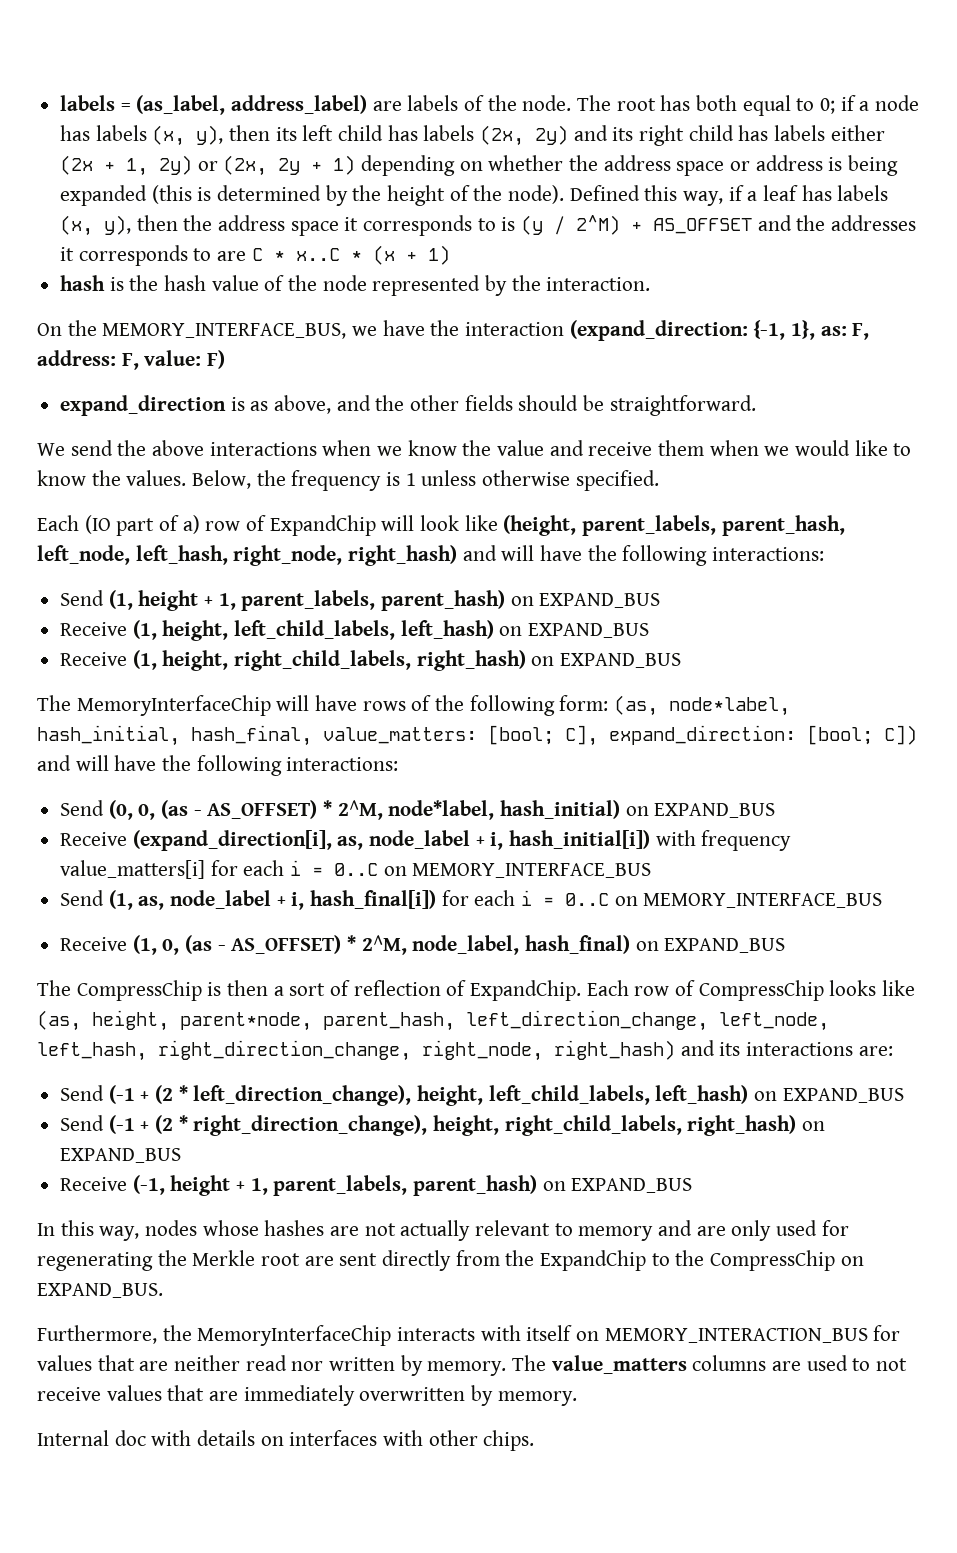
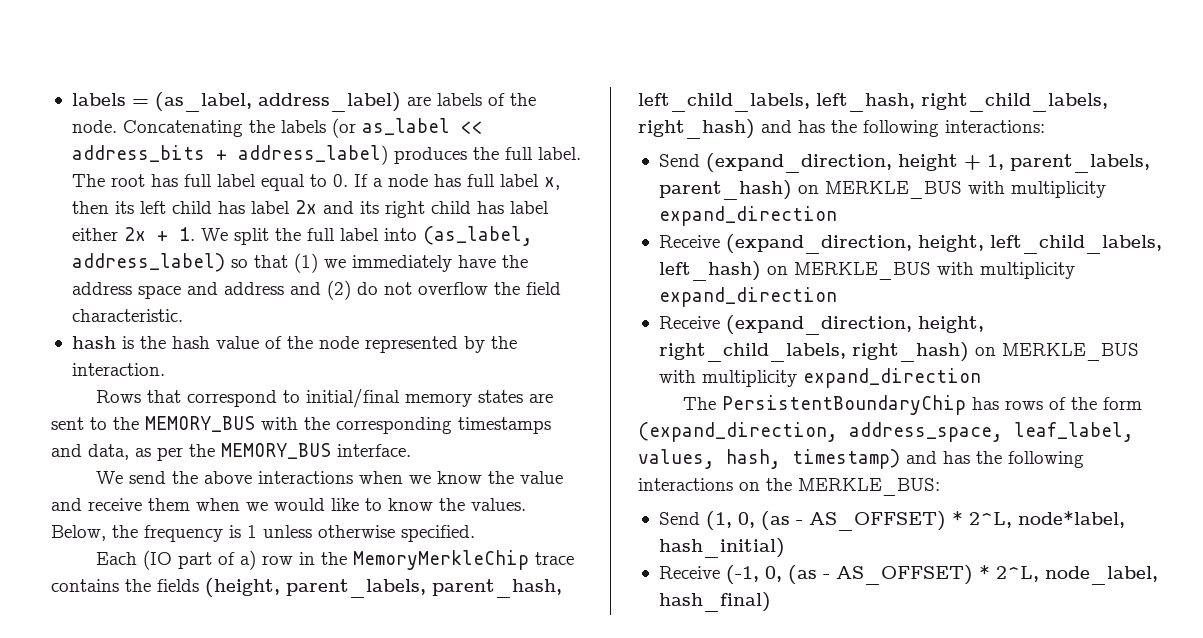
- The root has both equal to 0; if a node has labels (x, y), then its left child has labels (2x, 2y) and its right child has labels either (2x + 1, 2y) or (2x, 2y + 1) depending on whether the address space or address is being expanded (this is determined by the height of the node). Defined this way, if a leaf has labels (x, y), then the address space it corresponds to is (y / 2^M) + AS_OFFSET and the addresses it corresponds to are C * x..C * (x + 1)
+ Concatenating the labels (or as_label << address_bits + address_label) produces the full label. The root has full label equal to 0. If a node has full label x, then its left child has label 2x and its right child has label either 2x + 1. We split the full label into (as_label, address_label) so that (1) we immediately have the address space and address and (2) do not overflow the field characteristic.
- On the MEMORY_INTERFACE_BUS, we have the interaction (expand_direction: {-1, 1}, as: F, address: F, value: F)
- expand_direction is as above, and the other fields should be straightforward.
+ Rows that correspond to initial/final memory states are sent to the MEMORY_BUS with the corresponding timestamps and data, as per the MEMORY_BUS interface.
- Each (IO part of a) row of ExpandChip will look like (height, parent_labels, parent_hash, left_node, left_hash, right_node, right_hash) and will have the following interactions:
- Send (1, height + 1, parent_labels, parent_hash) on EXPAND_BUS
- Receive (1, height, left_child_labels, left_hash) on EXPAND_BUS
- Receive (1, height, right_child_labels, right_hash) on EXPAND_BUS
- The MemoryInterfaceChip will have rows of the following form: (as, node*label, hash_initial, hash_final, value_matters: [bool; C], expand_direction: [bool; C]) and will have the following interactions:
- Send (0, 0, (as - AS_OFFSET) * 2^M, node*label, hash_initial) on EXPAND_BUS
- Receive (expand_direction[i], as, node_label + i, hash_initial[i]) with frequency value_matters[i] for each i = 0..C on MEMORY_INTERFACE_BUS
- Send (1, as, node_label + i, hash_final[i]) for each i = 0..C on MEMORY_INTERFACE_BUS
- Receive (1, 0, (as - AS_OFFSET) * 2^M, node_label, hash_final) on EXPAND_BUS
- The CompressChip is then a sort of reflection of ExpandChip. Each row of CompressChip looks like (as, height, parent*node, parent_hash, left_direction_change, left_node, left_hash, right_direction_change, right_node, right_hash) and its interactions are:
- Send (-1 + (2 * left_direction_change), height, left_child_labels, left_hash) on EXPAND_BUS
- Send (-1 + (2 * right_direction_change), height, right_child_labels, right_hash) on EXPAND_BUS
- Receive (-1, height + 1, parent_labels, parent_hash) on EXPAND_BUS
- In this way, nodes whose hashes are not actually relevant to memory and are only used for regenerating the Merkle root are sent directly from the ExpandChip to the CompressChip on EXPAND_BUS.
- Furthermore, the MemoryInterfaceChip interacts with itself on MEMORY_INTERACTION_BUS for values that are neither read nor written by memory. The value_matters columns are used to not receive values that are immediately overwritten by memory.
- Internal doc with details on interfaces with other chips.
+ Each (IO part of a) row in the MemoryMerkleChip trace contains the fields (height, parent_labels, parent_hash, left_child_labels, left_hash, right_child_labels, right_hash) and has the following interactions:
+ Send (expand_direction, height + 1, parent_labels, parent_hash) on MERKLE_BUS with multiplicity expand_direction
+ Receive (expand_direction, height, left_child_labels, left_hash) on MERKLE_BUS with multiplicity expand_direction
+ Receive (expand_direction, height, right_child_labels, right_hash) on MERKLE_BUS with multiplicity expand_direction
+ The PersistentBoundaryChip has rows of the form (expand_direction, address_space, leaf_label, values, hash, timestamp) and has the following interactions on the MERKLE_BUS:
+ Send (1, 0, (as - AS_OFFSET) * 2^L, node*label, hash_initial)
+ Receive (-1, 0, (as - AS_OFFSET) * 2^L, node_label, hash_final)

